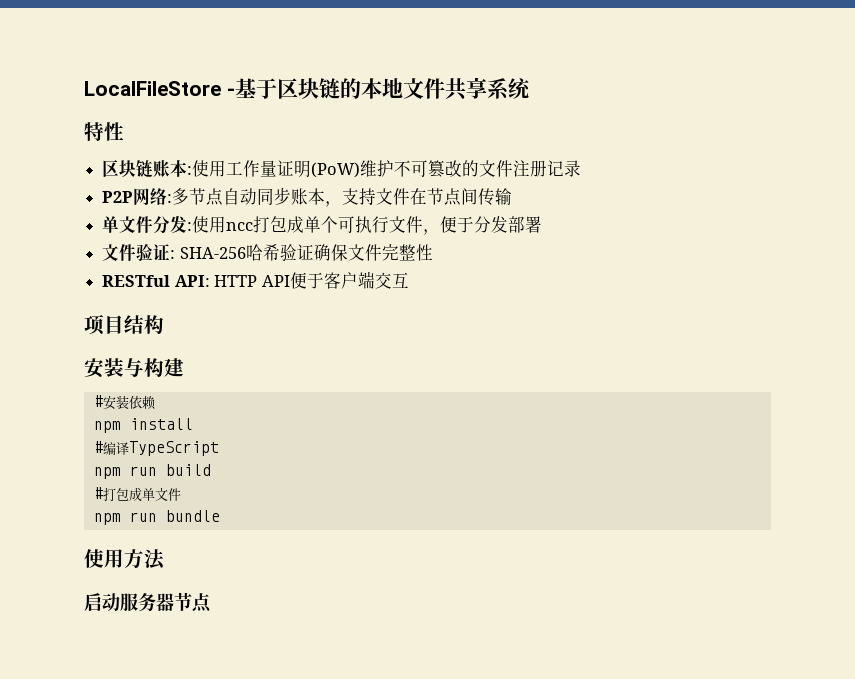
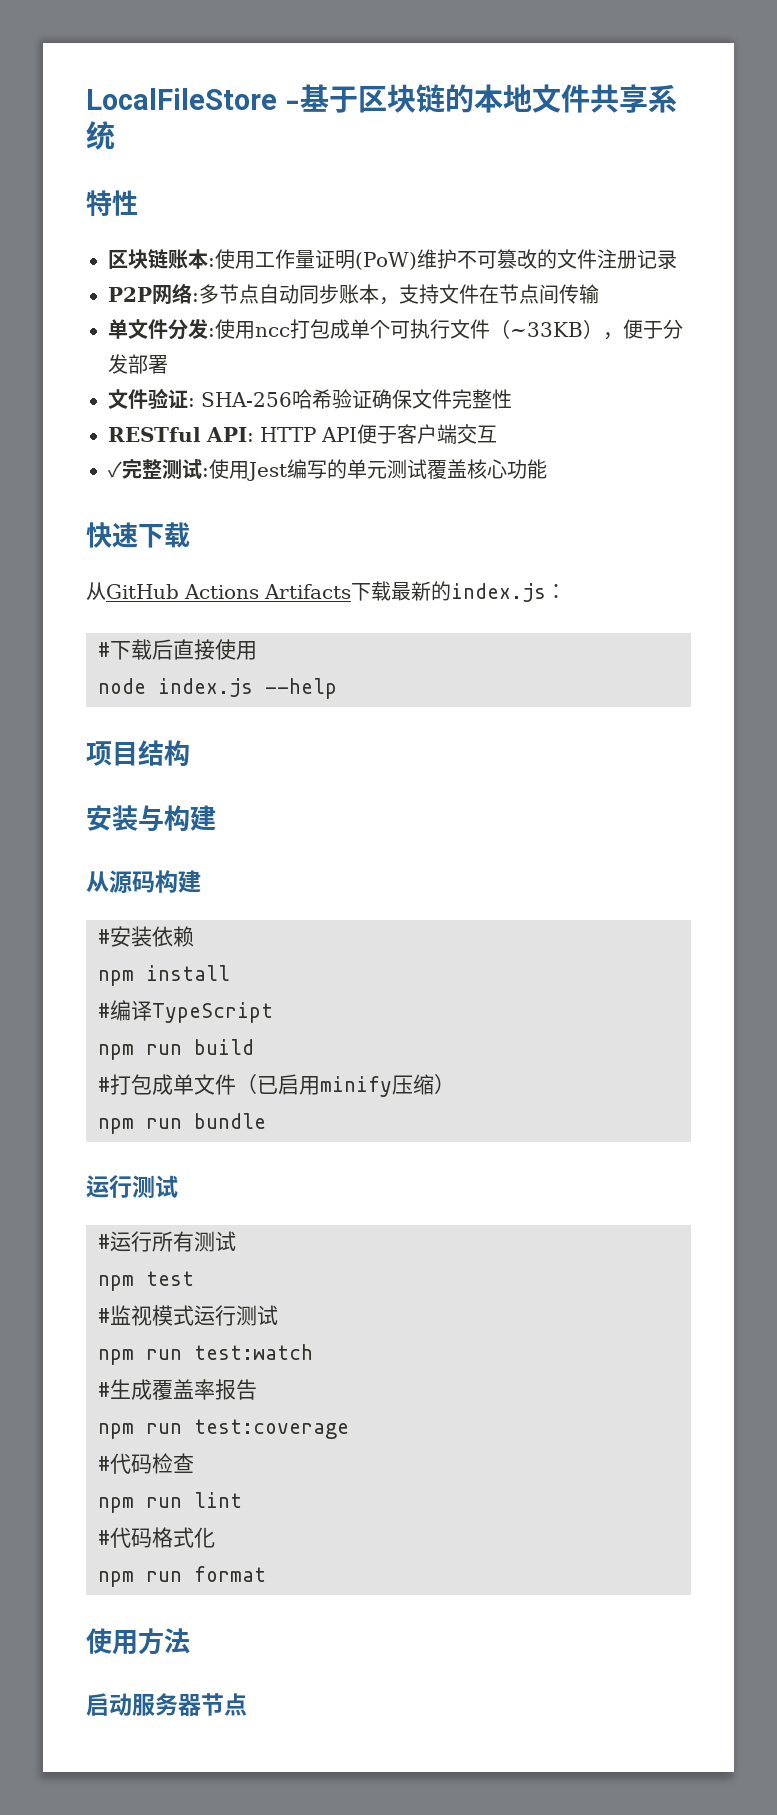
- 单文件分发:使用ncc打包成单个可执行文件，便于分发部署
+ 单文件分发:使用ncc打包成单个可执行文件（~33KB），便于分发部署
+ ✓完整测试:使用Jest编写的单元测试覆盖核心功能
+ 快速下载
+ 从GitHub Actions Artifacts下载最新的index.js：
+ #下载后直接使用
+ node index.js --help
+ 从源码构建
- #打包成单文件
+ #打包成单文件（已启用minify压缩）
  npm run bundle
+ 运行测试
+ #运行所有测试
+ npm test
+ #监视模式运行测试
+ npm run test:watch
+ #生成覆盖率报告
+ npm run test:coverage
+ #代码检查
+ npm run lint
+ #代码格式化
+ npm run format

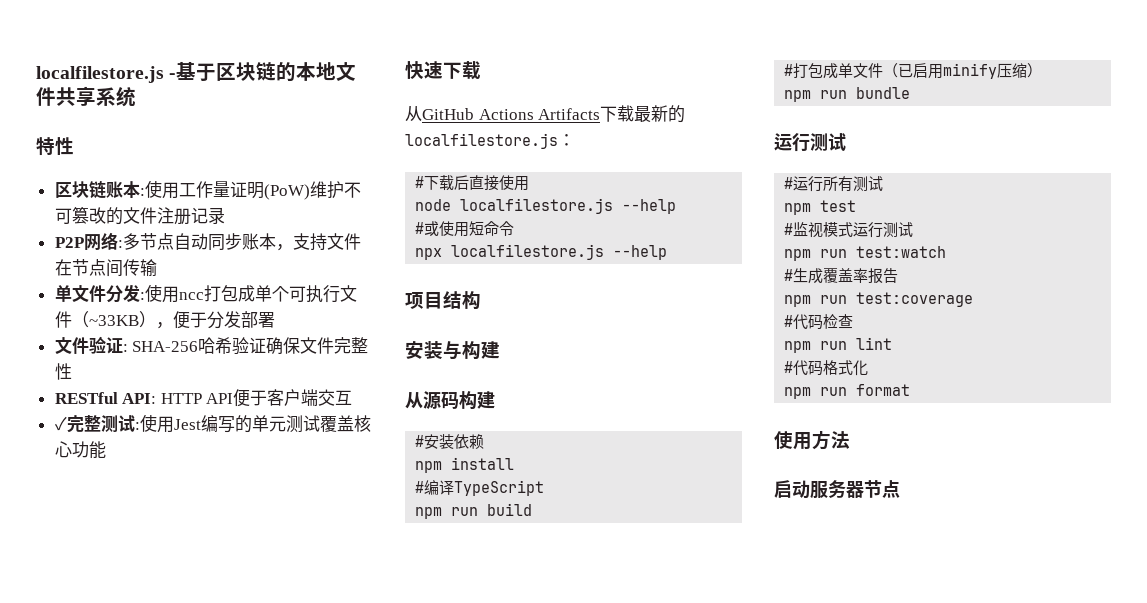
- LocalFileStore -基于区块链的本地文件共享系统
+ localfilestore.js -基于区块链的本地文件共享系统
- 从GitHub Actions Artifacts下载最新的index.js：
+ 从GitHub Actions Artifacts下载最新的localfilestore.js：
- node index.js --help
+ node localfilestore.js --help
+ #或使用短命令
+ npx localfilestore.js --help

